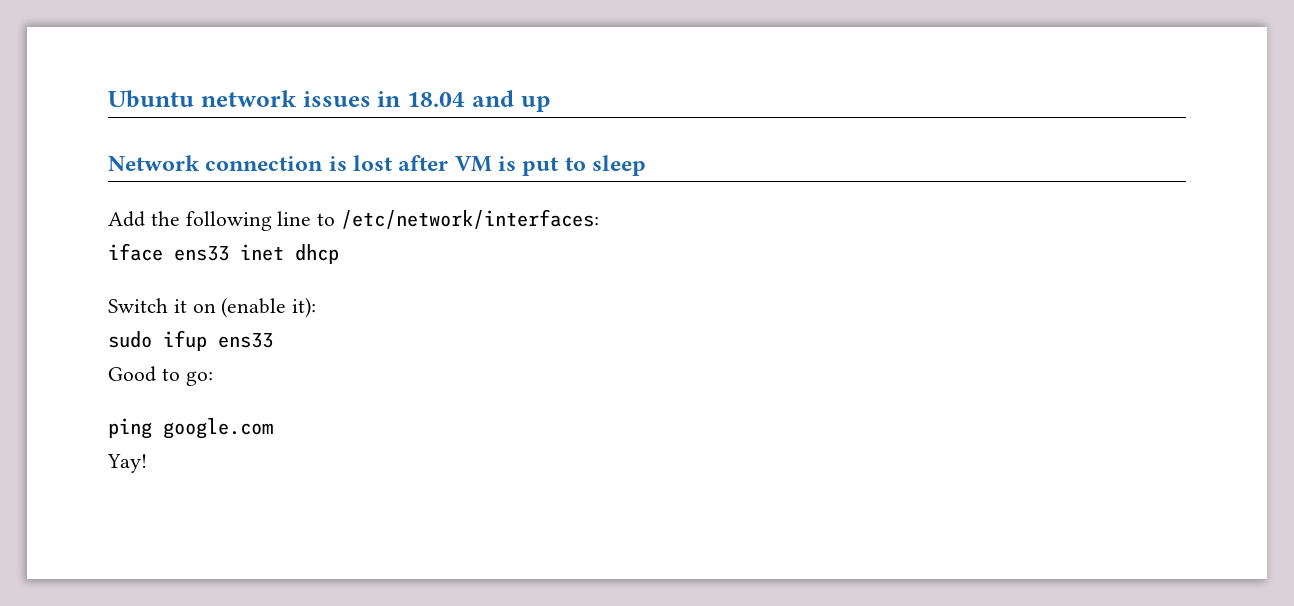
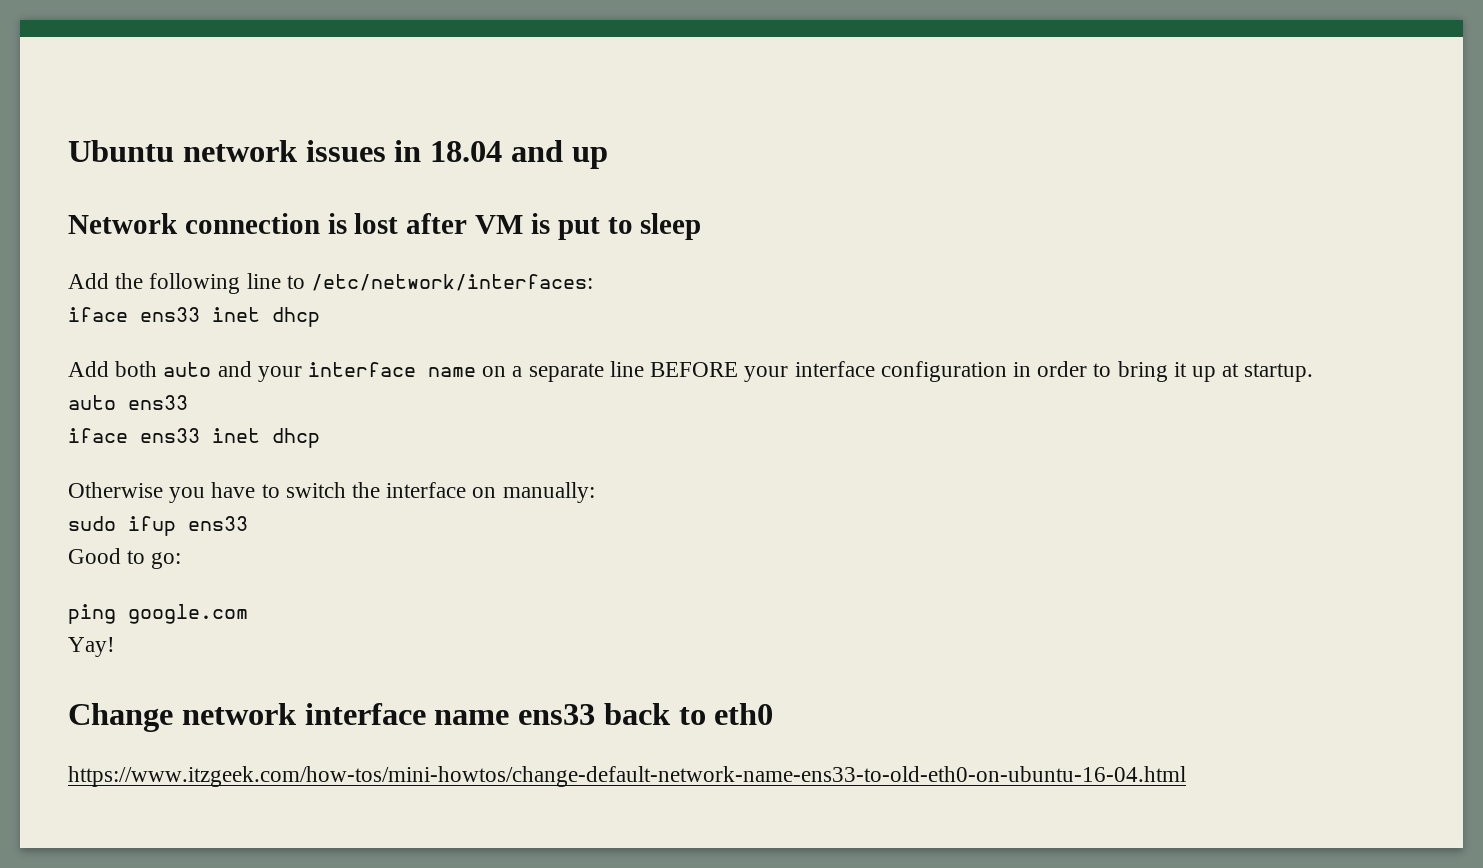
- Switch it on (enable it):
+ Add both auto and your interface name on a separate line BEFORE your interface configuration in order to bring it up at startup.
+ auto ens33
+ iface ens33 inet dhcp
+ Otherwise you have to switch the interface on manually:
+ Change network interface name ens33 back to eth0
+ https://www.itzgeek.com/how-tos/mini-howtos/change-default-network-name-ens33-to-old-eth0-on-ubuntu-16-04.html

